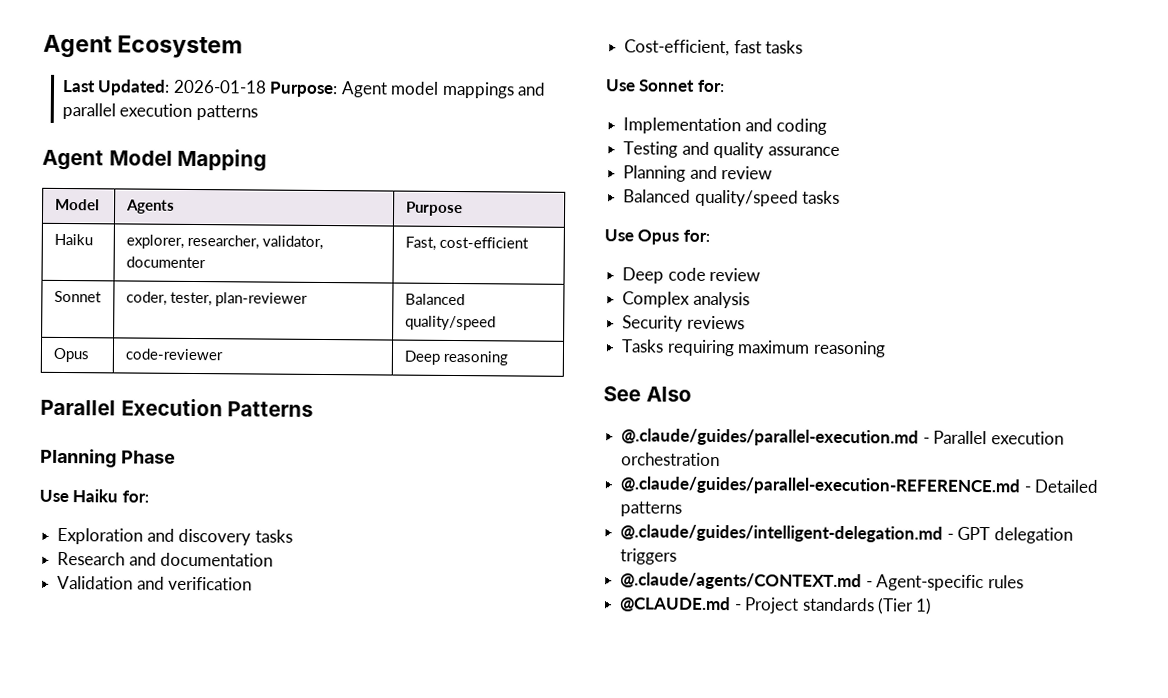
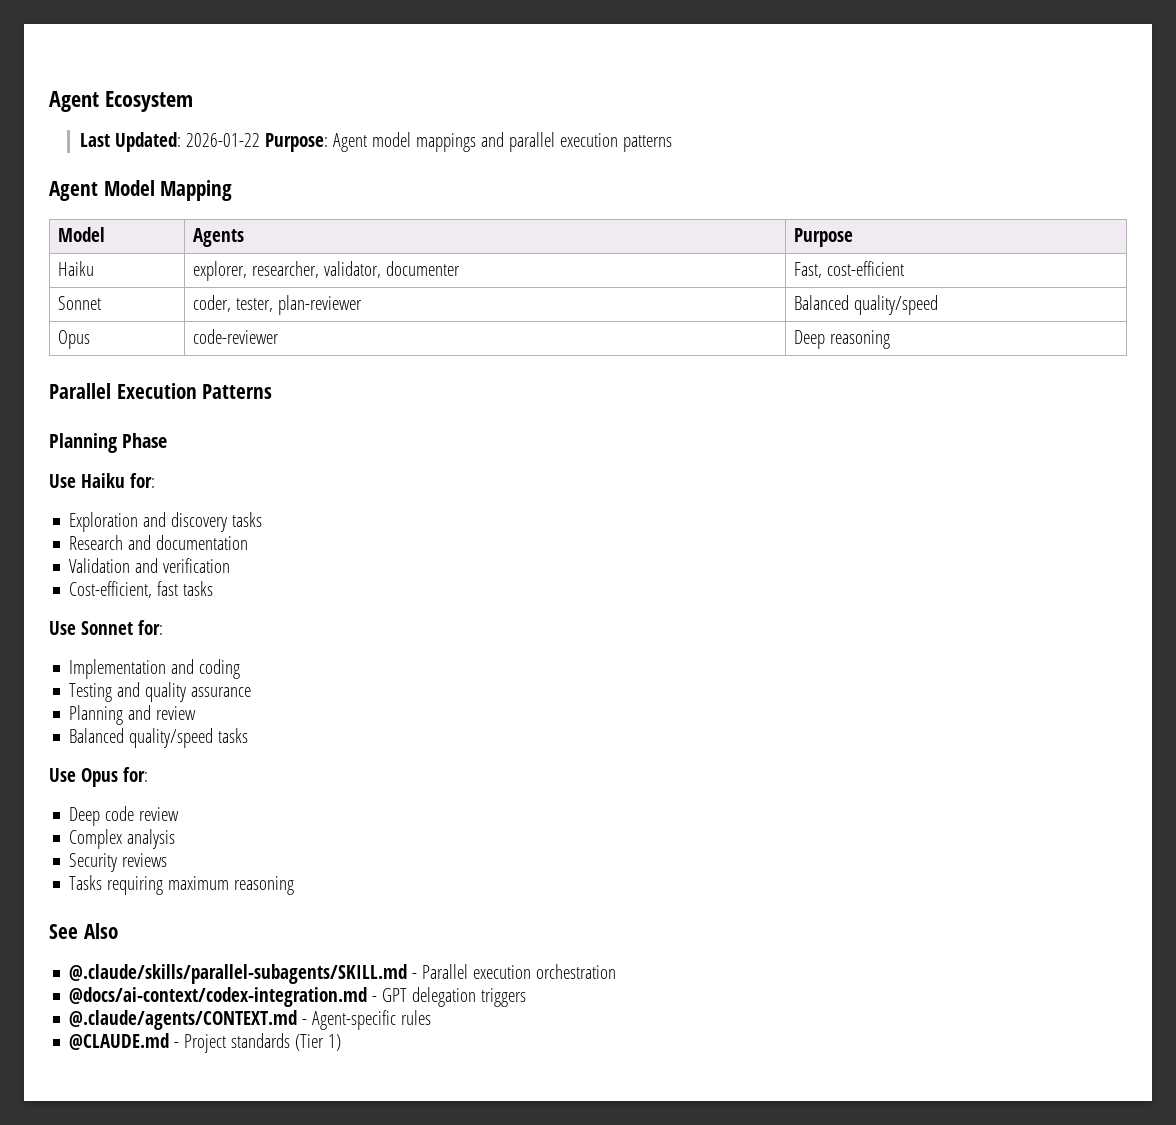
- Last Updated: 2026-01-18 Purpose: Agent model mappings and parallel execution patterns
+ Last Updated: 2026-01-22 Purpose: Agent model mappings and parallel execution patterns
- @.claude/guides/parallel-execution.md - Parallel execution orchestration
+ @.claude/skills/parallel-subagents/SKILL.md - Parallel execution orchestration
- @.claude/guides/parallel-execution-REFERENCE.md - Detailed patterns
- @.claude/guides/intelligent-delegation.md - GPT delegation triggers
+ @docs/ai-context/codex-integration.md - GPT delegation triggers

